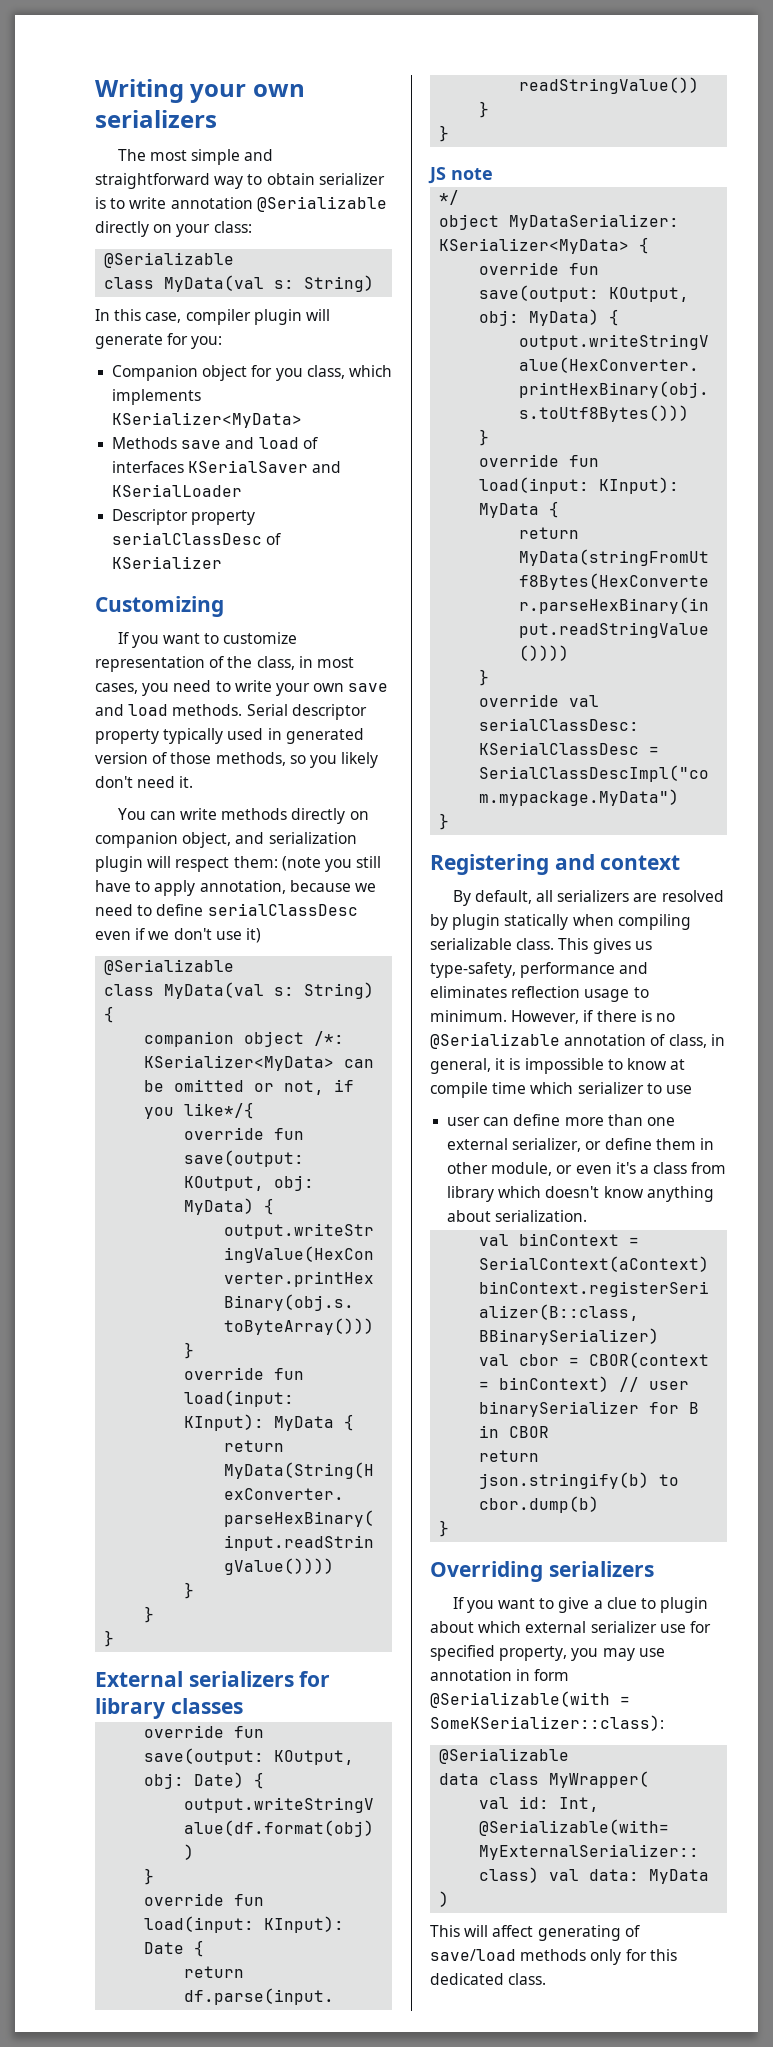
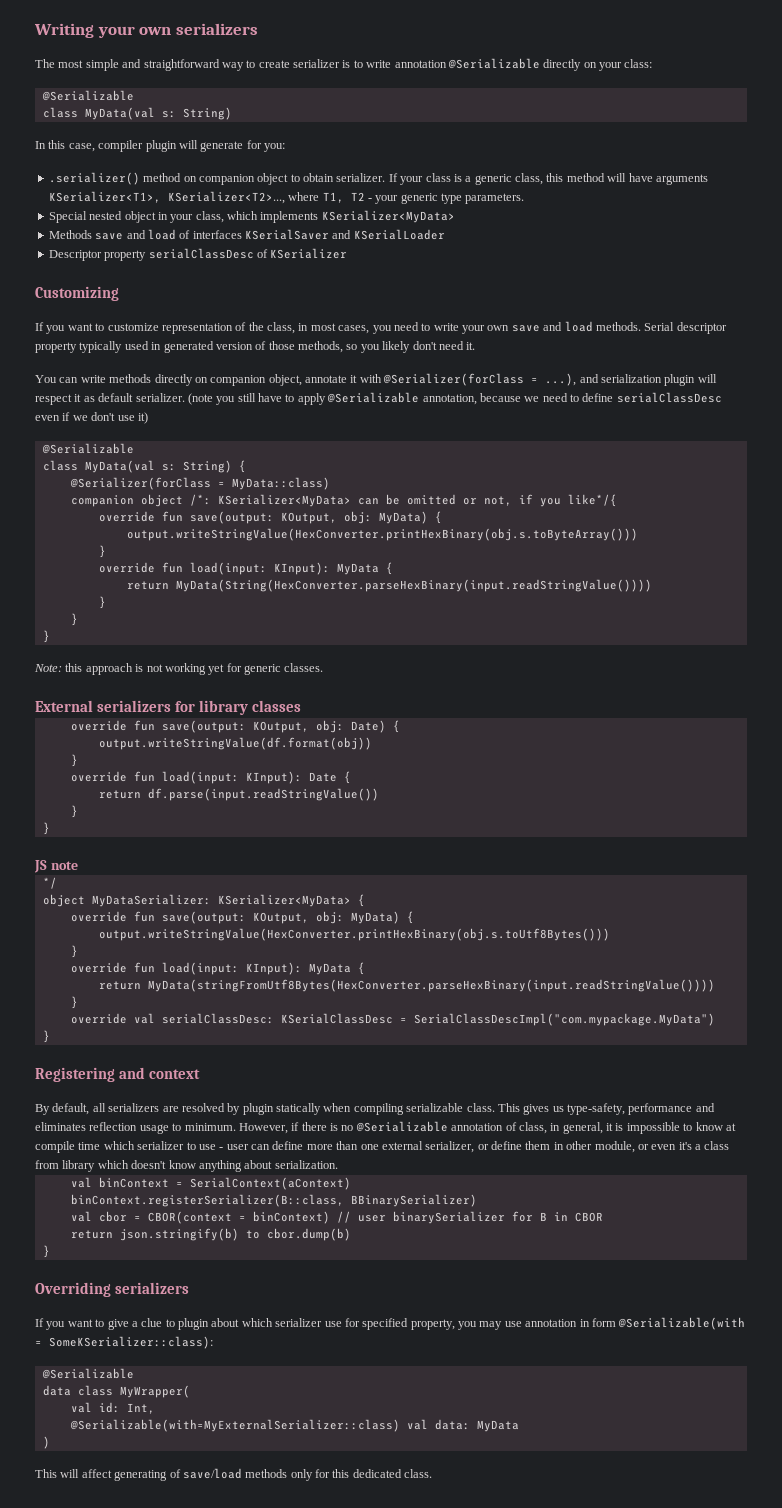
- The most simple and straightforward way to obtain serializer is to write annotation @Serializable directly on your class:
+ The most simple and straightforward way to create serializer is to write annotation @Serializable directly on your class:
- Companion object for you class, which implements KSerializer<MyData>
+ .serializer() method on companion object to obtain serializer. If your class is a generic class, this method will have arguments KSerializer<T1>, KSerializer<T2>..., where T1, T2 - your generic type parameters.
+ Special nested object in your class, which implements KSerializer<MyData>
- You can write methods directly on companion object, and serialization plugin will respect them: (note you still have to apply annotation, because we need to define serialClassDesc even if we don't use it)
+ You can write methods directly on companion object, annotate it with @Serializer(forClass = ...), and serialization plugin will respect it as default serializer. (note you still have to apply @Serializable annotation, because we need to define serialClassDesc even if we don't use it)
+ @Serializer(forClass = MyData::class)
+ Note: this approach is not working yet for generic classes.
- However, if there is no @Serializable annotation of class, in general, it is impossible to know at compile time which serializer to use
- user can define more than one external serializer, or define them in other module, or even it's a class from library which doesn't know anything about serialization.
+ However, if there is no @Serializable annotation of class, in general, it is impossible to know at compile time which serializer to use - user can define more than one external serializer, or define them in other module, or even it's a class from library which doesn't know anything about serialization.
- If you want to give a clue to plugin about which external serializer use for specified property, you may use annotation in form @Serializable(with = SomeKSerializer::class):
+ If you want to give a clue to plugin about which serializer use for specified property, you may use annotation in form @Serializable(with = SomeKSerializer::class):

